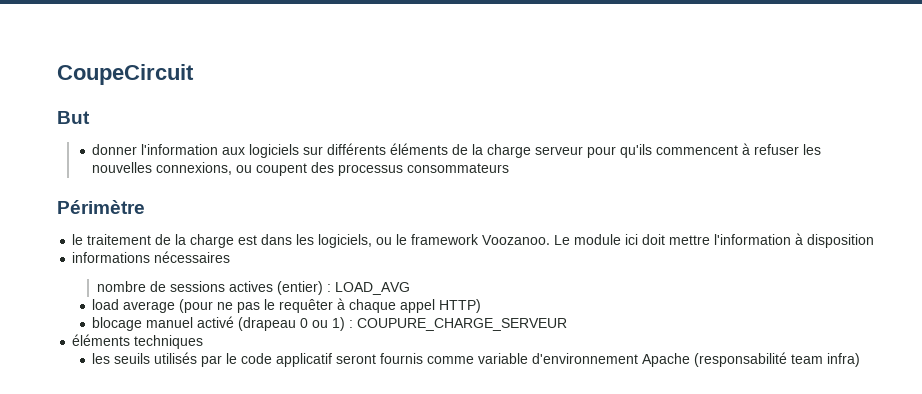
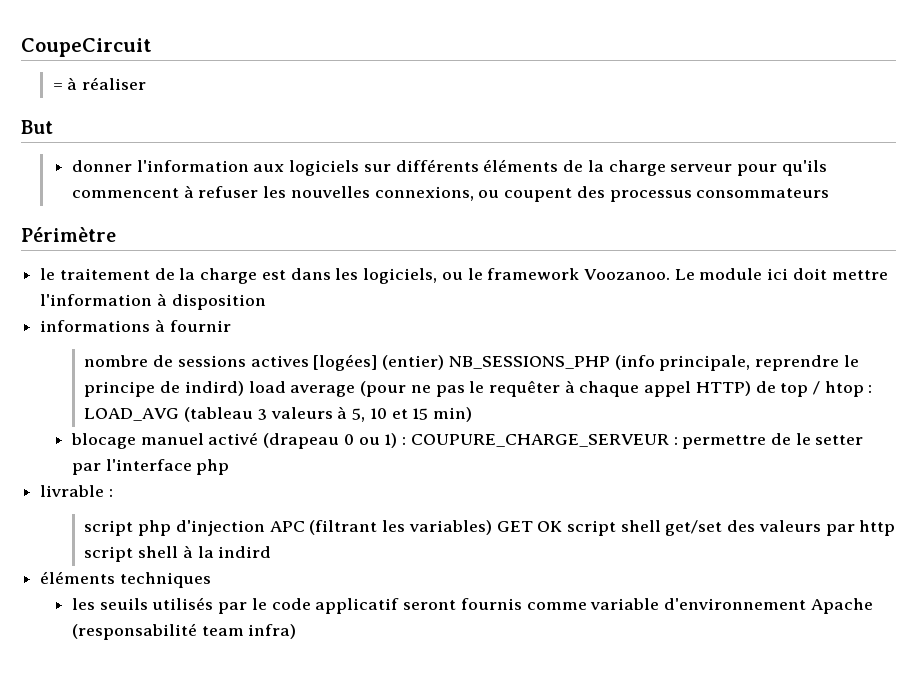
+ = à réaliser
- informations nécessaires
+ informations à fournir
- nombre de sessions actives (entier) : LOAD_AVG
- load average (pour ne pas le requêter à chaque appel HTTP)
+ nombre de sessions actives [logées] (entier) NB_SESSIONS_PHP (info principale, reprendre le principe de indird) load average (pour ne pas le requêter à chaque appel HTTP) de top / htop : LOAD_AVG (tableau 3 valeurs à 5, 10 et 15 min)
- blocage manuel activé (drapeau 0 ou 1) : COUPURE_CHARGE_SERVEUR
+ blocage manuel activé (drapeau 0 ou 1) : COUPURE_CHARGE_SERVEUR : permettre de le setter par l'interface php
+ livrable :
+ script php d'injection APC (filtrant les variables) GET OK script shell get/set des valeurs par http script shell à la indird

